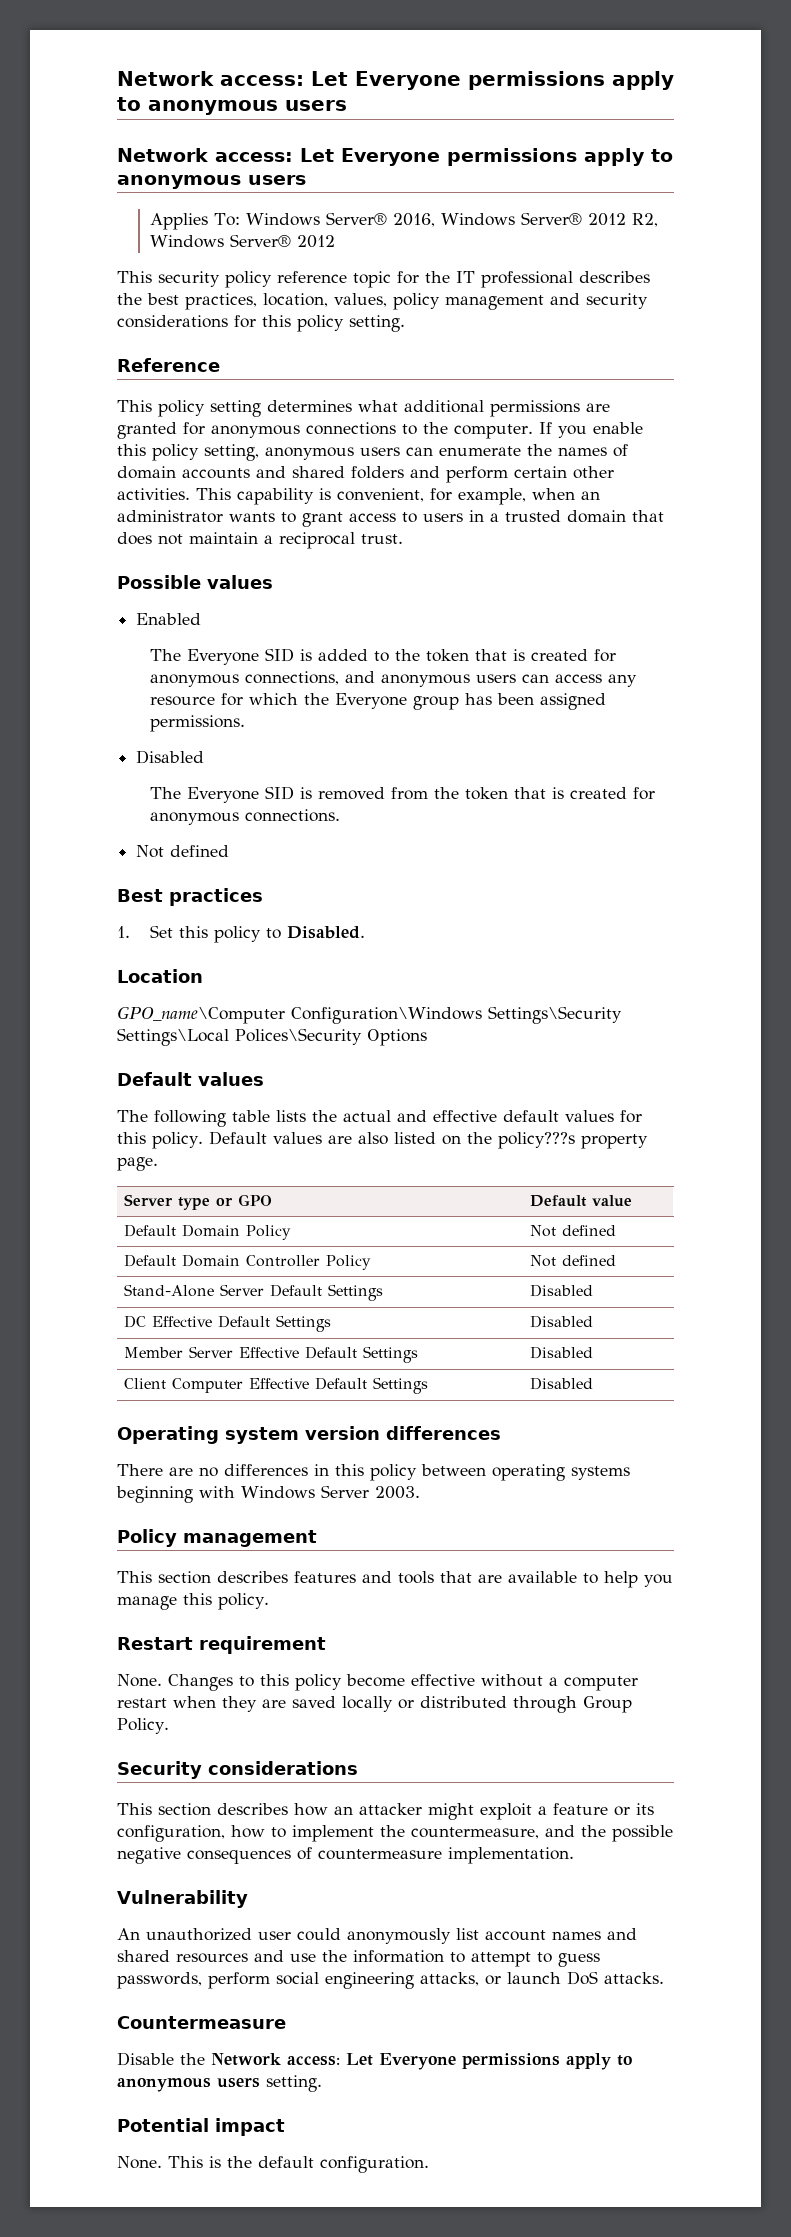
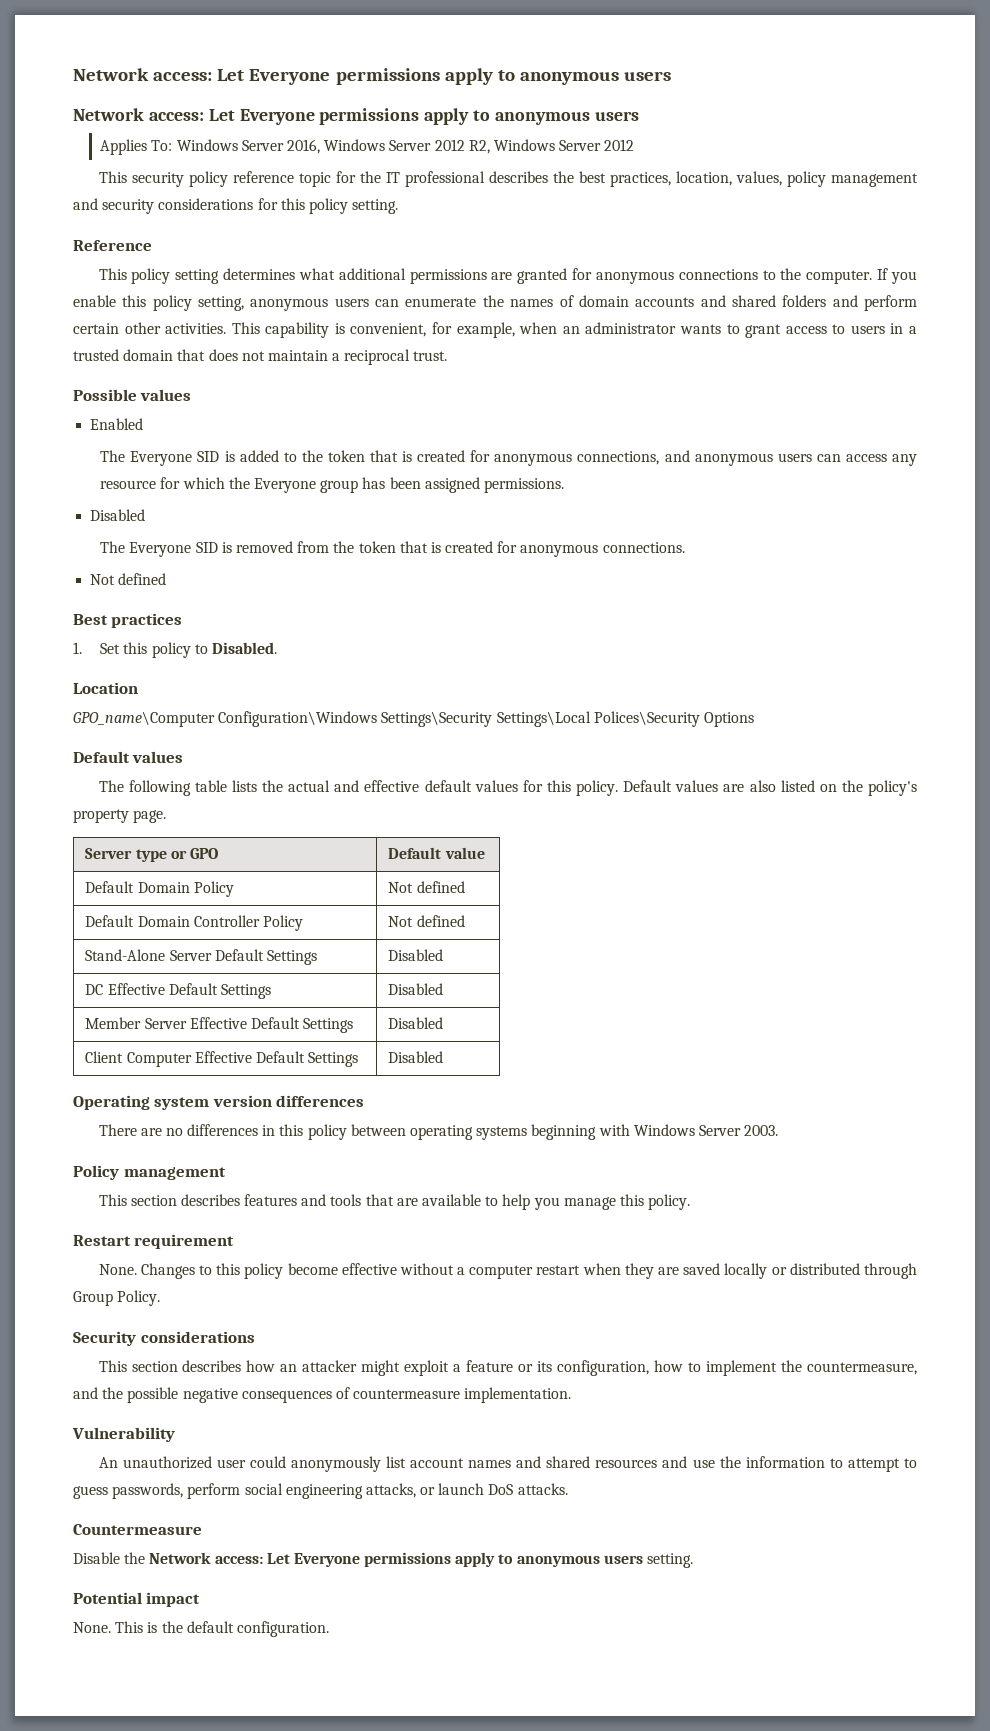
- Applies To: Windows Server® 2016, Windows Server® 2012 R2, Windows Server® 2012
+ Applies To: Windows Server 2016, Windows Server 2012 R2, Windows Server 2012
- Default values are also listed on the policy???s property page.
+ Default values are also listed on the policy's property page.

